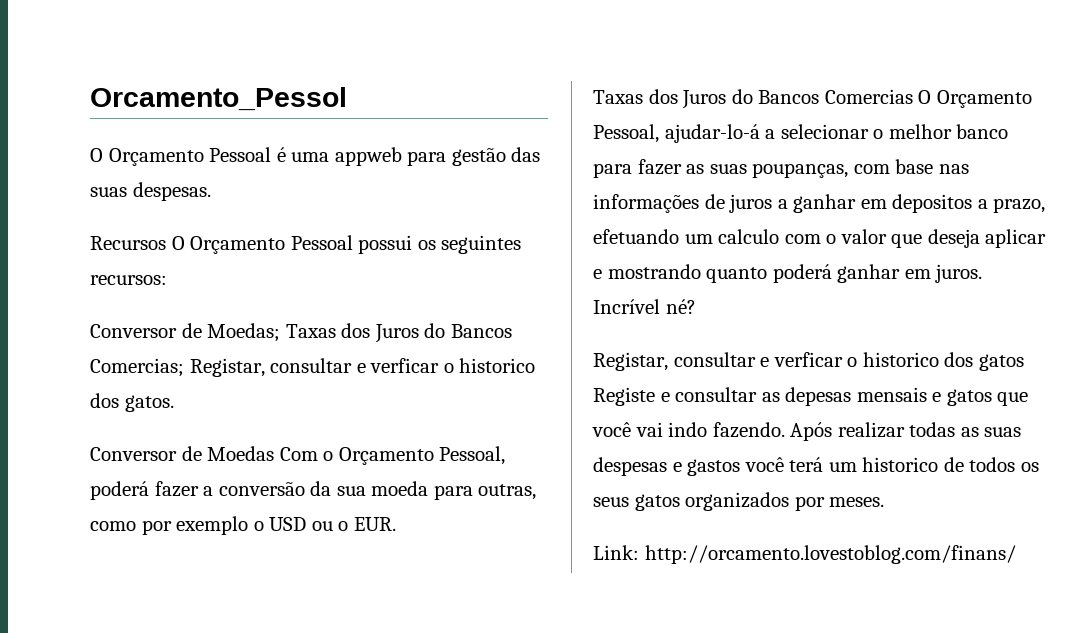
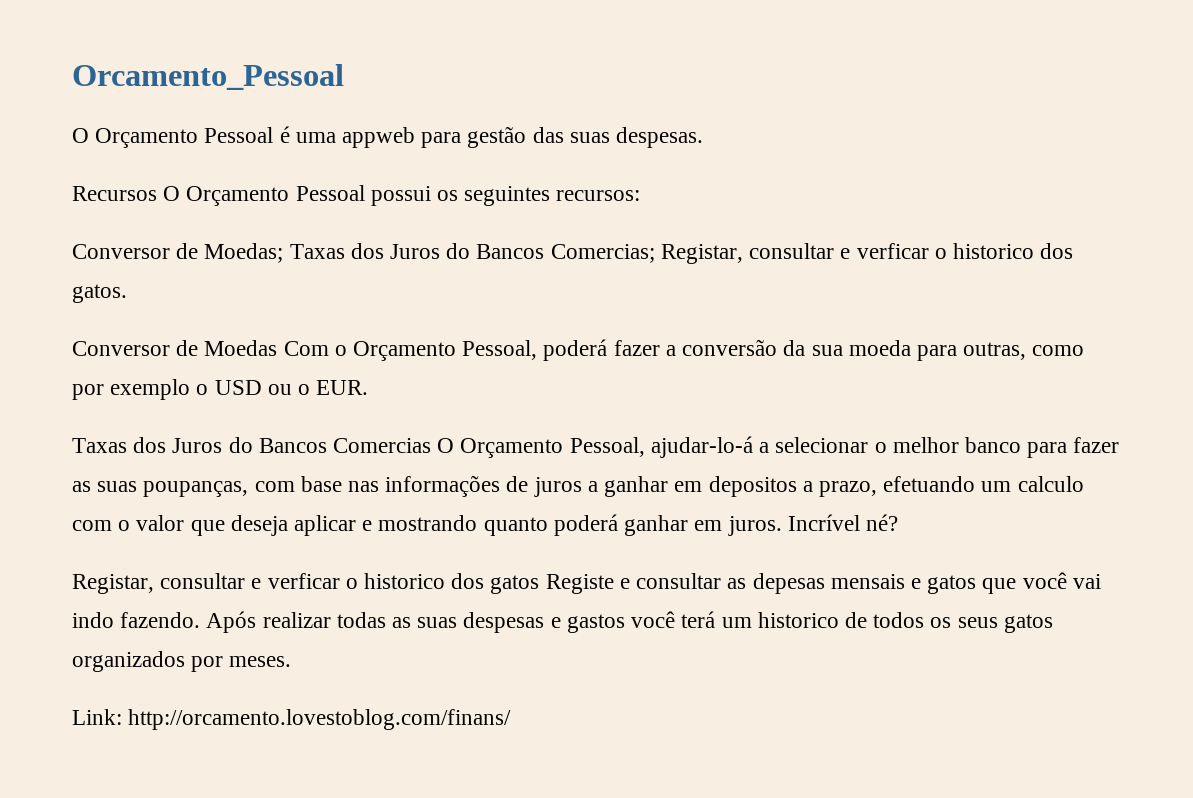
- Orcamento_Pessol
+ Orcamento_Pessoal

